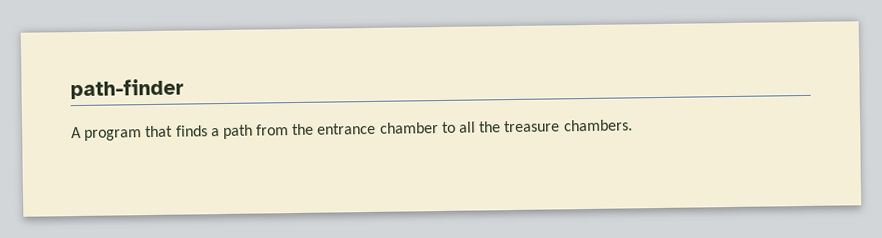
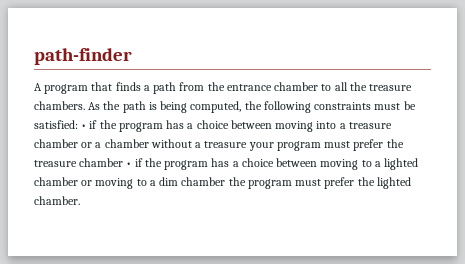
+ As the path is being computed, the following constraints must be satisfied: • if the program has a choice between moving into a treasure chamber or a chamber without a treasure your program must prefer the treasure chamber • if the program has a choice between moving to a lighted chamber or moving to a dim chamber the program must prefer the lighted chamber.

